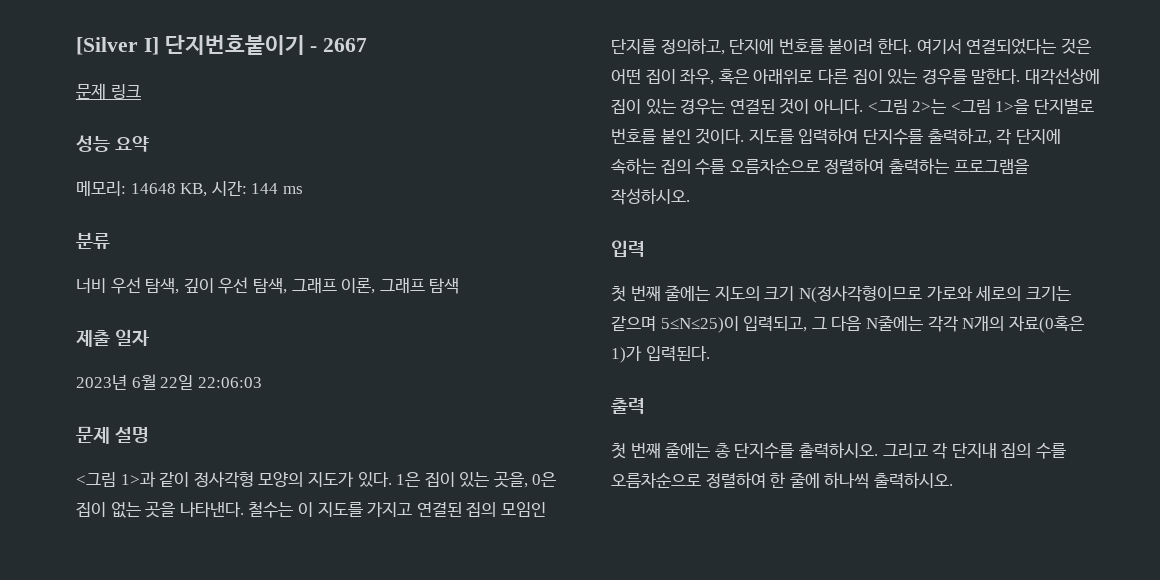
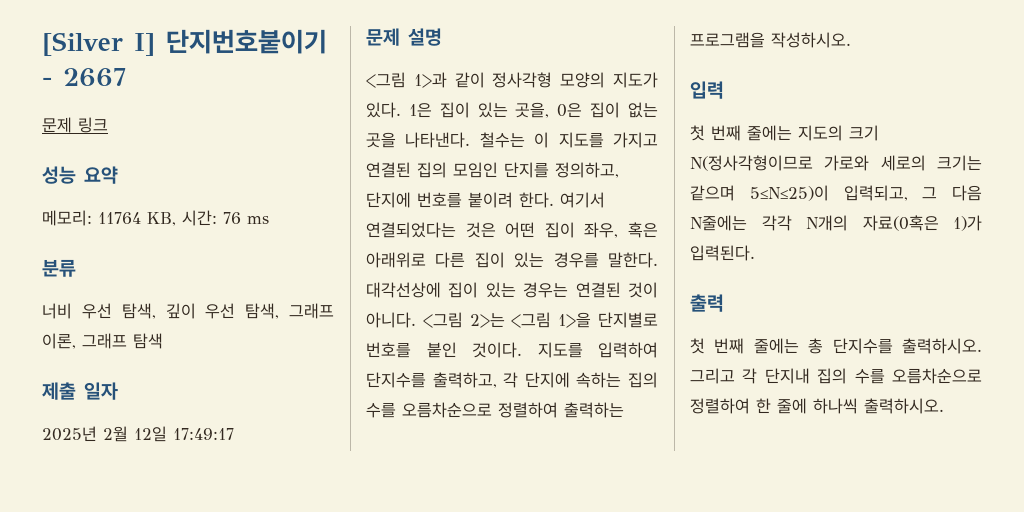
- 메모리: 14648 KB, 시간: 144 ms
+ 메모리: 11764 KB, 시간: 76 ms
- 2023년 6월 22일 22:06:03
+ 2025년 2월 12일 17:49:17

